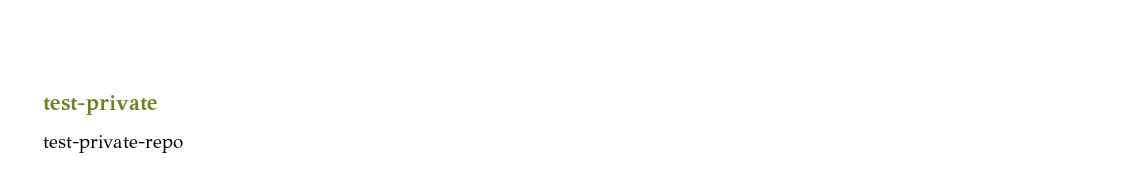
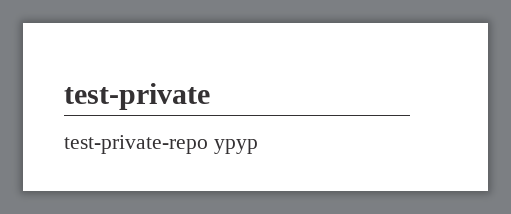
- test-private-repo
+ test-private-repo ypyp

